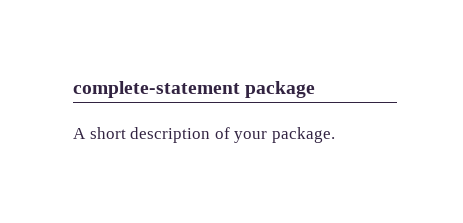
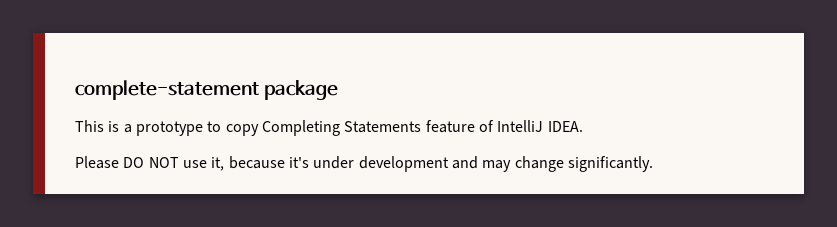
- A short description of your package.
+ This is a prototype to copy Completing Statements feature of IntelliJ IDEA.
+ Please DO NOT use it, because it's under development and may change significantly.

